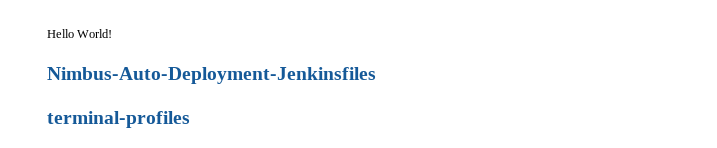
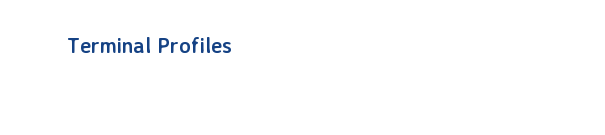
- Hello World!
- Nimbus-Auto-Deployment-Jenkinsfiles
- terminal-profiles
+ Terminal Profiles

